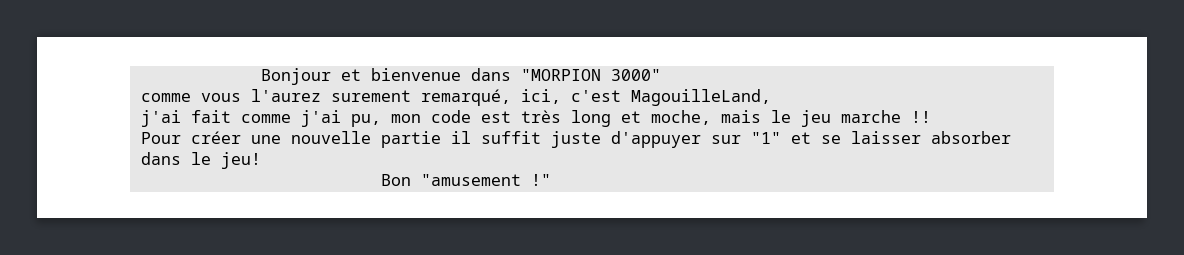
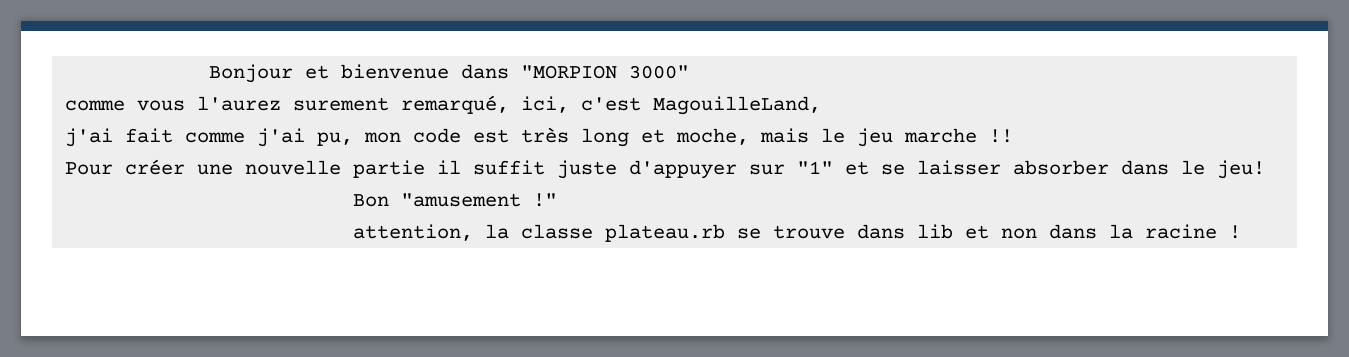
+ attention, la classe plateau.rb se trouve dans lib et non dans la racine !

